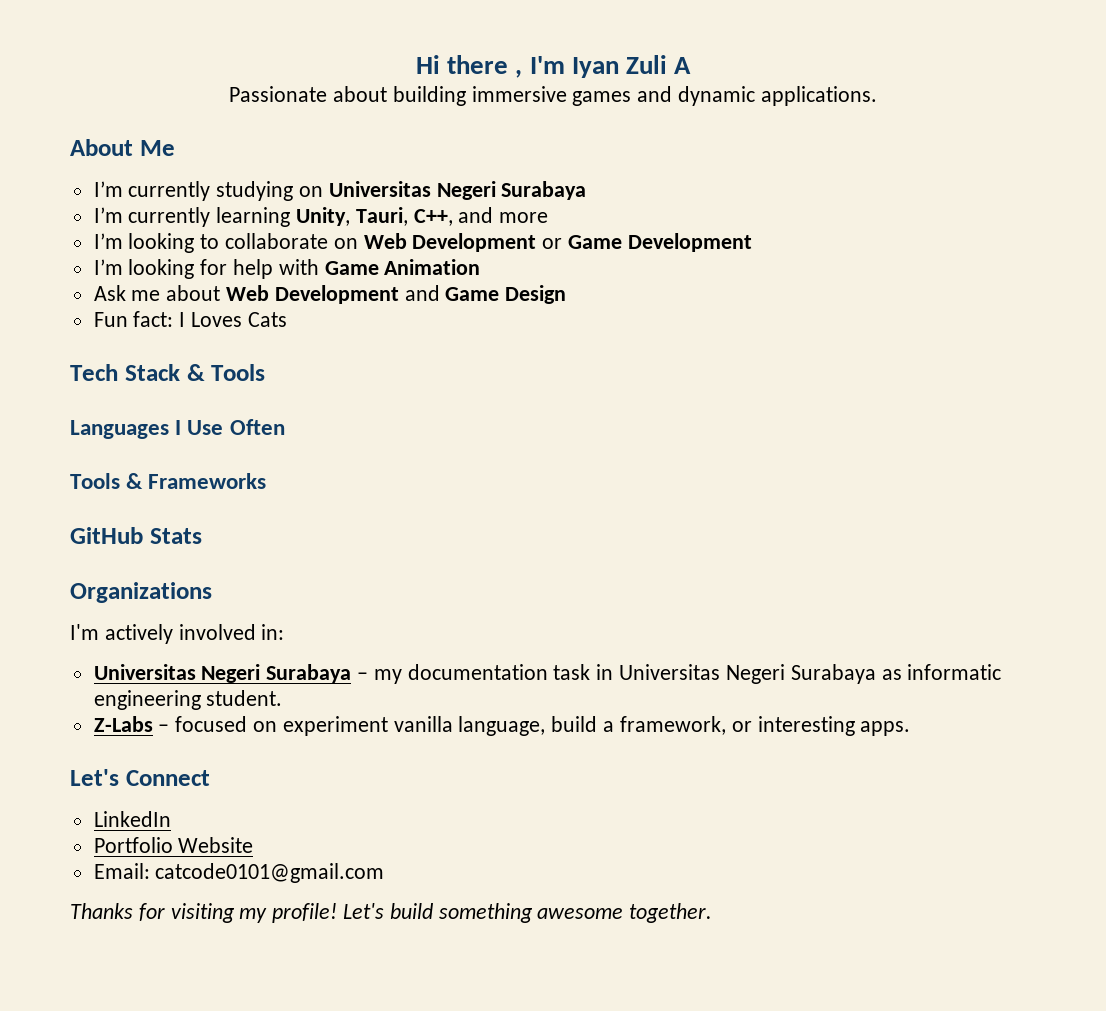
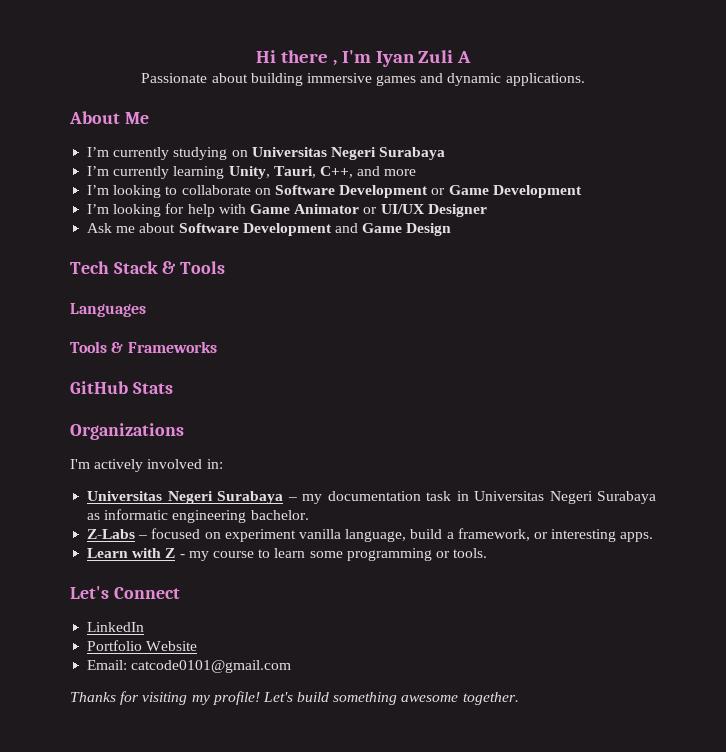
- I’m looking to collaborate on Web Development or Game Development
+ I’m looking to collaborate on Software Development or Game Development
- I’m looking for help with Game Animation
+ I’m looking for help with Game Animator or UI/UX Designer
- Ask me about Web Development and Game Design
+ Ask me about Software Development and Game Design
- Fun fact: I Loves Cats
- Languages I Use Often
+ Languages
- Universitas Negeri Surabaya – my documentation task in Universitas Negeri Surabaya as informatic engineering student.
+ Universitas Negeri Surabaya – my documentation task in Universitas Negeri Surabaya as informatic engineering bachelor.
+ Learn with Z - my course to learn some programming or tools.

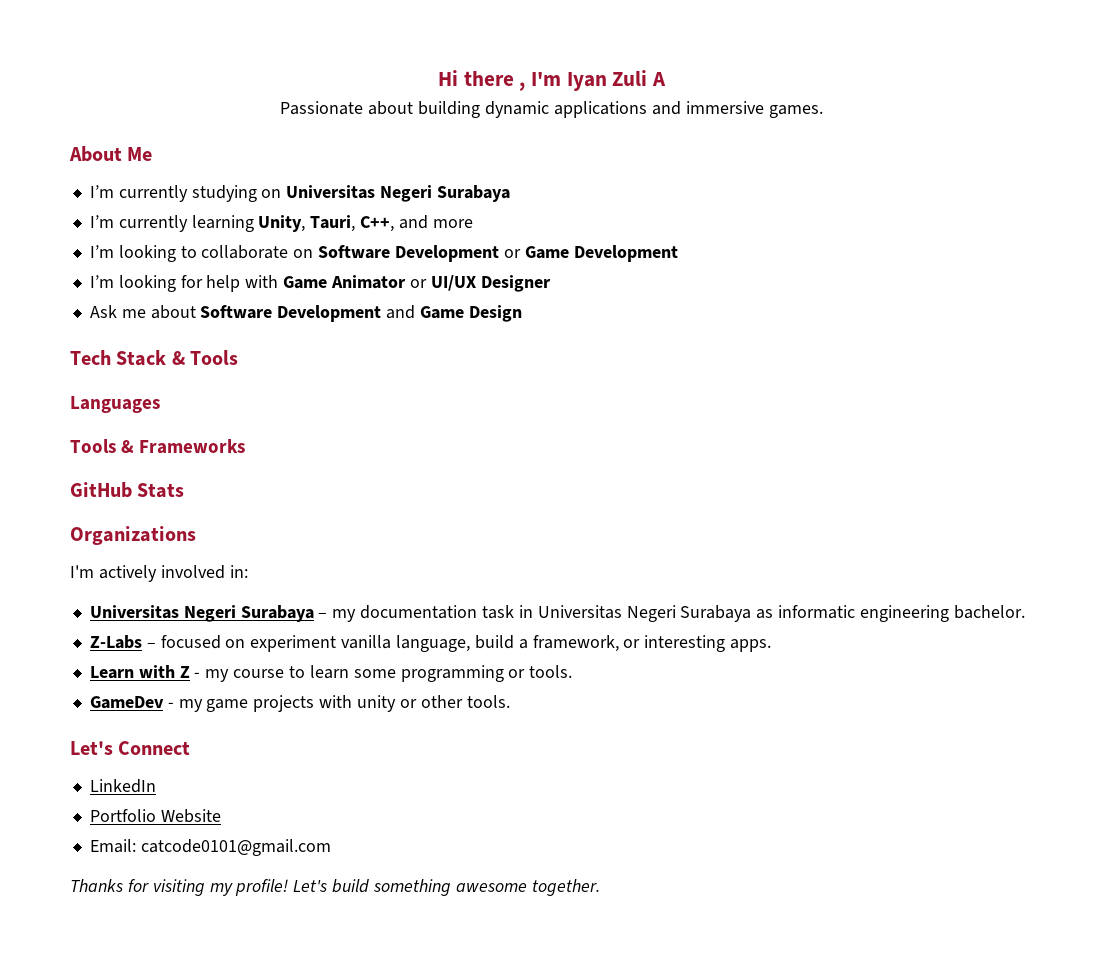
- Passionate about building immersive games and dynamic applications.
+ Passionate about building dynamic applications and immersive games.
+ GameDev - my game projects with unity or other tools.

